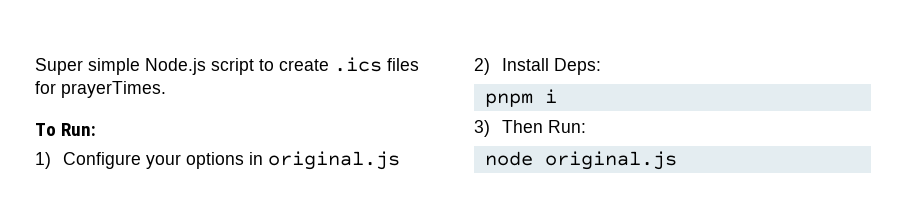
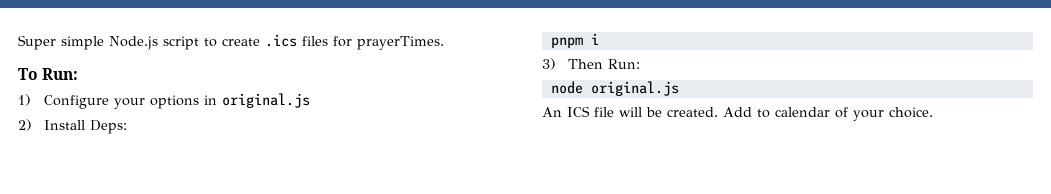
+ An ICS file will be created. Add to calendar of your choice.

